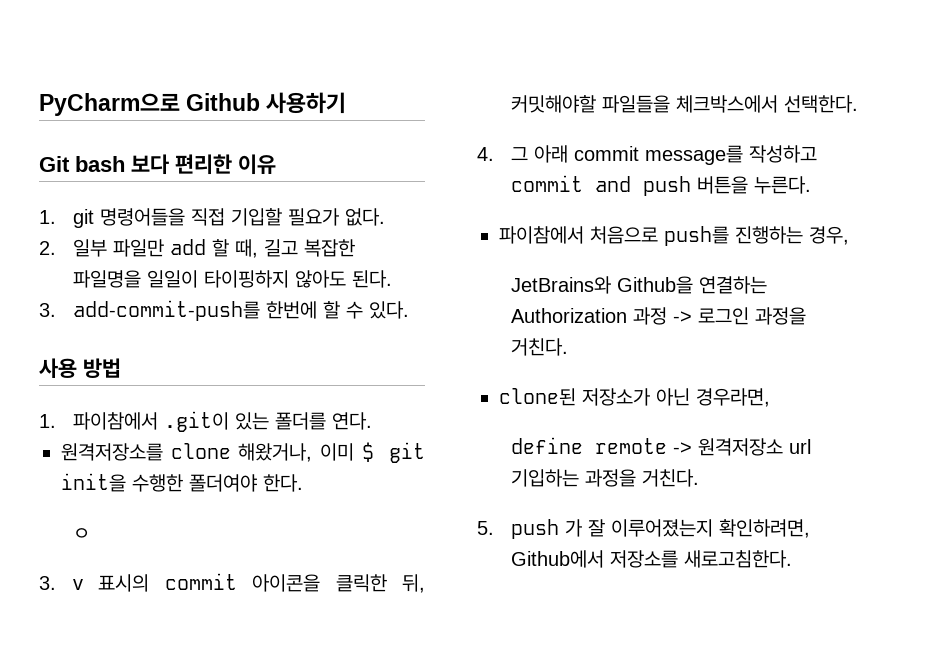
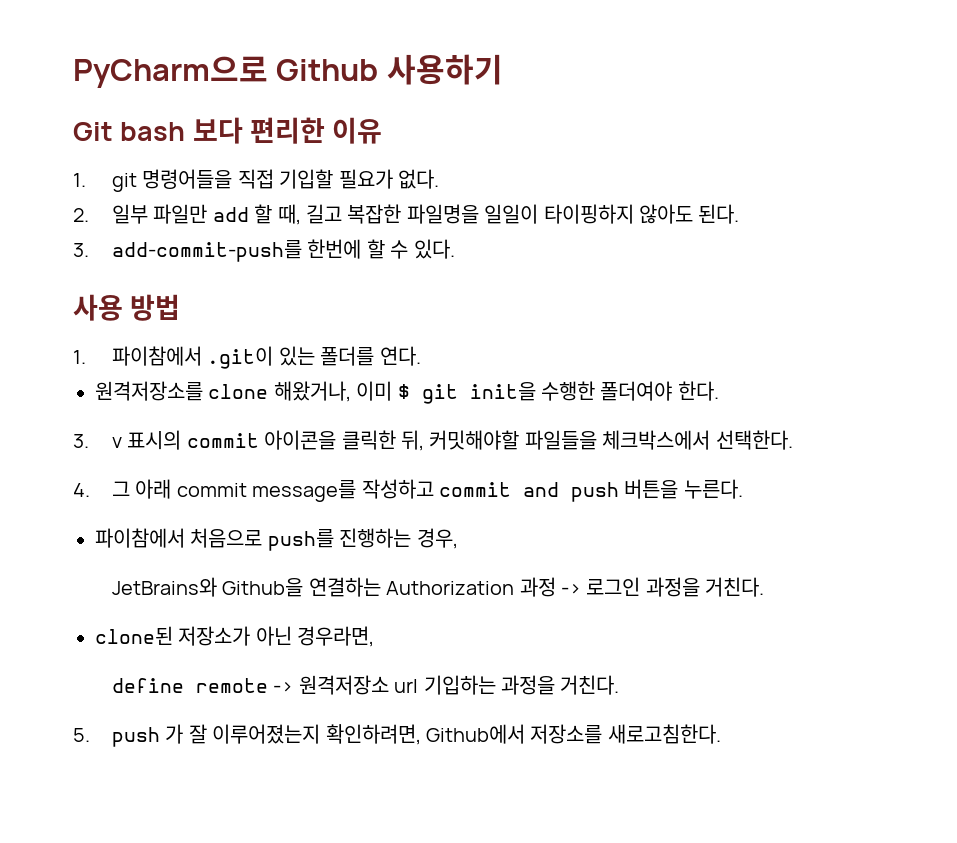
- ㅇ

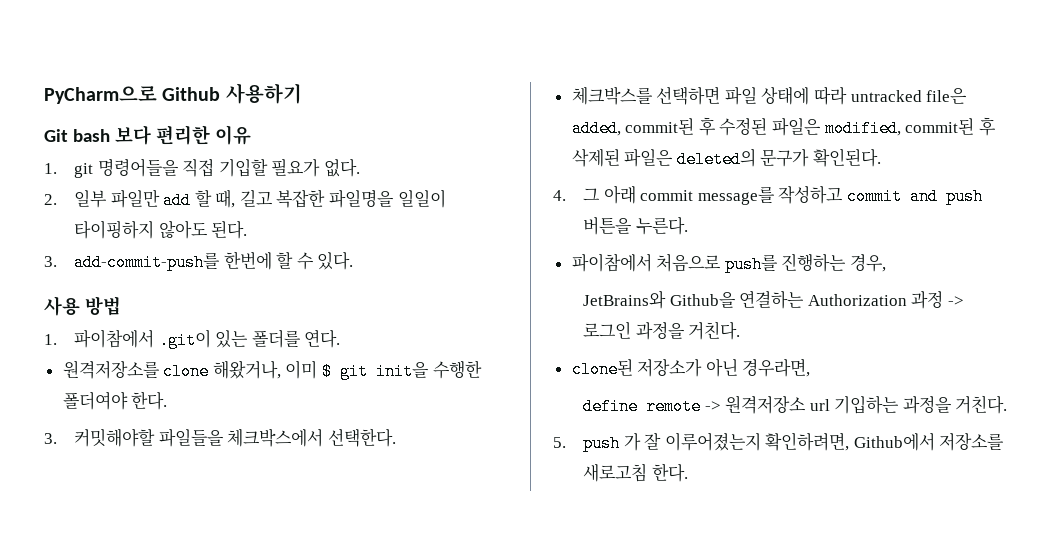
- 3. v 표시의 commit 아이콘을 클릭한 뒤, 커밋해야할 파일들을 체크박스에서 선택한다.
+ 3. 커밋해야할 파일들을 체크박스에서 선택한다.
+ 체크박스를 선택하면 파일 상태에 따라 untracked file은 added, commit된 후 수정된 파일은 modified, commit된 후 삭제된 파일은 deleted의 문구가 확인된다.
- 5. push 가 잘 이루어졌는지 확인하려면, Github에서 저장소를 새로고침한다.
+ 5. push 가 잘 이루어졌는지 확인하려면, Github에서 저장소를 새로고침 한다.

